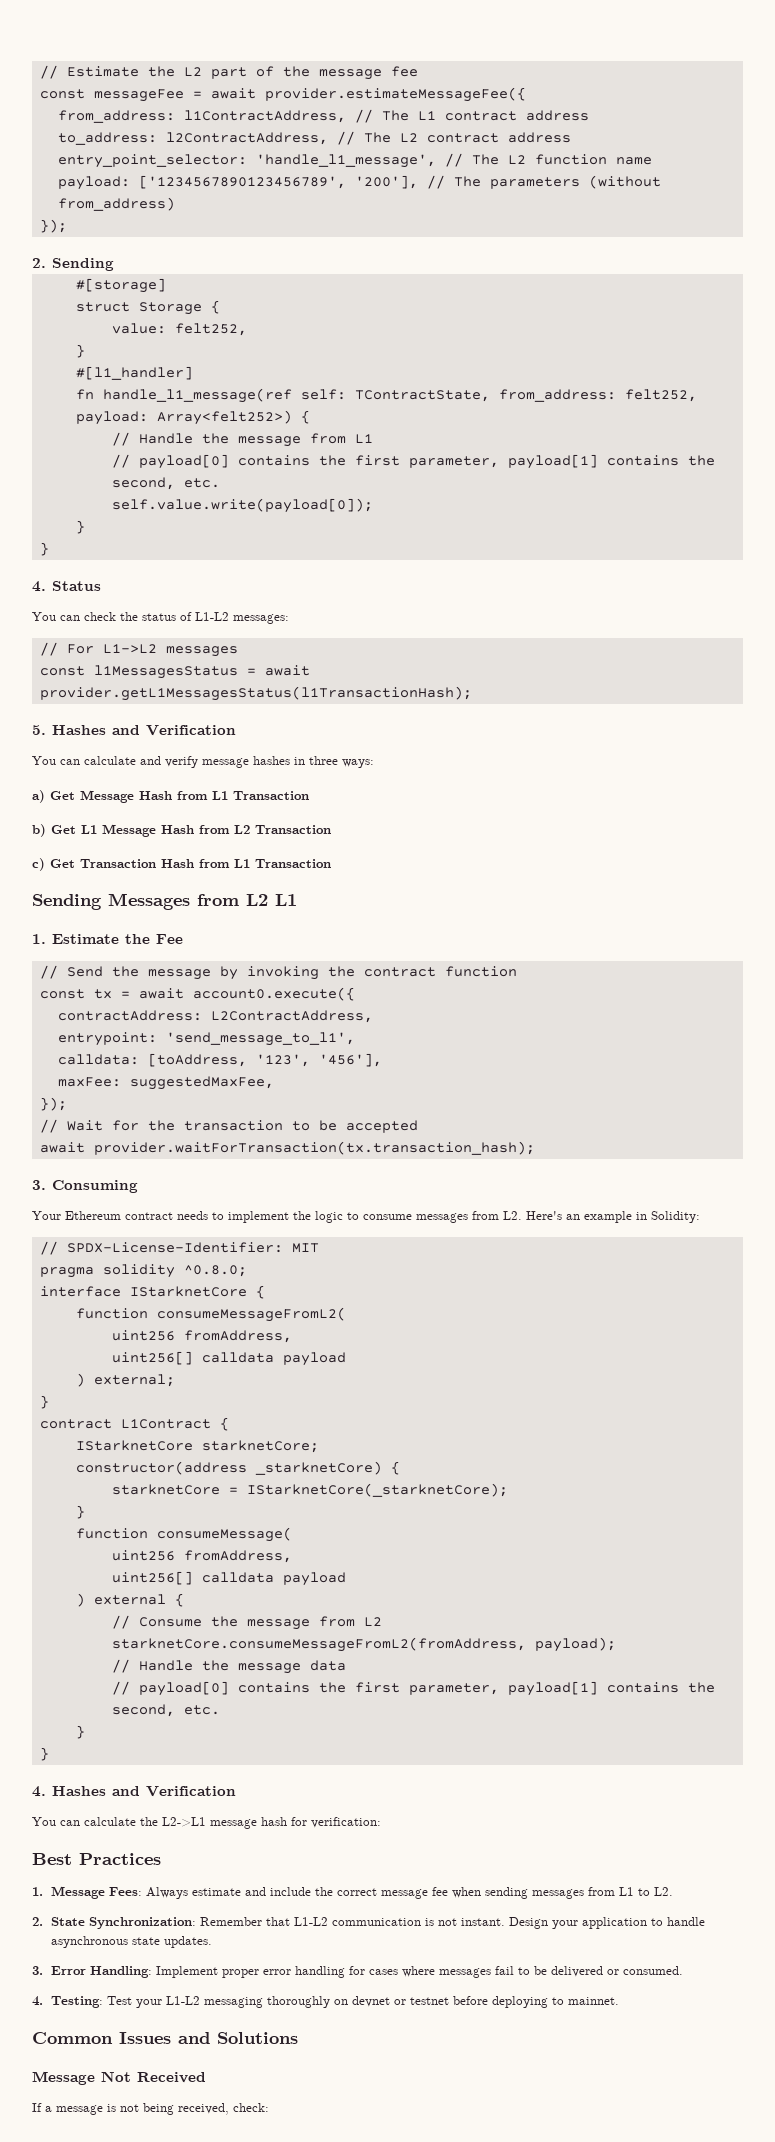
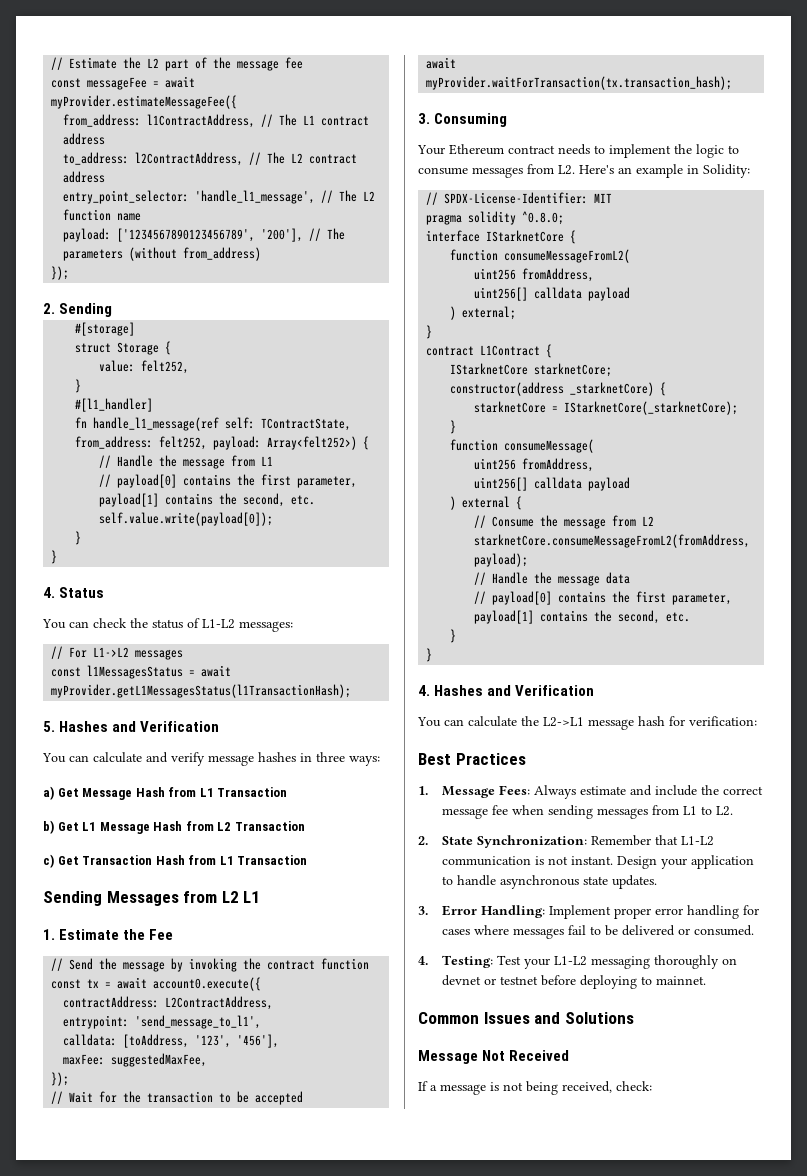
- const messageFee = await provider.estimateMessageFee({
+ const messageFee = await myProvider.estimateMessageFee({
- const l1MessagesStatus = await provider.getL1MessagesStatus(l1TransactionHash);
+ const l1MessagesStatus = await myProvider.getL1MessagesStatus(l1TransactionHash);
- await provider.waitForTransaction(tx.transaction_hash);
+ await myProvider.waitForTransaction(tx.transaction_hash);

